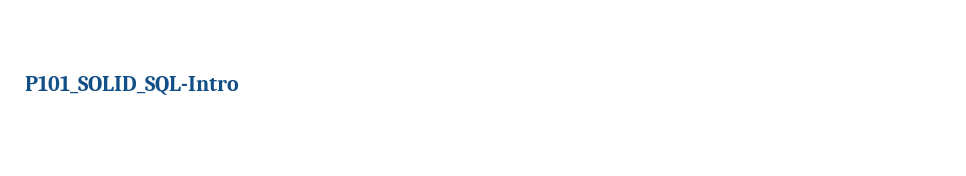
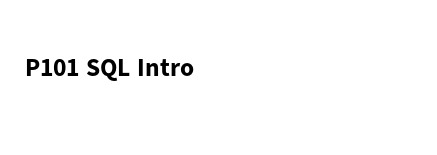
- P101_SOLID_SQL-Intro
+ P101 SQL Intro

